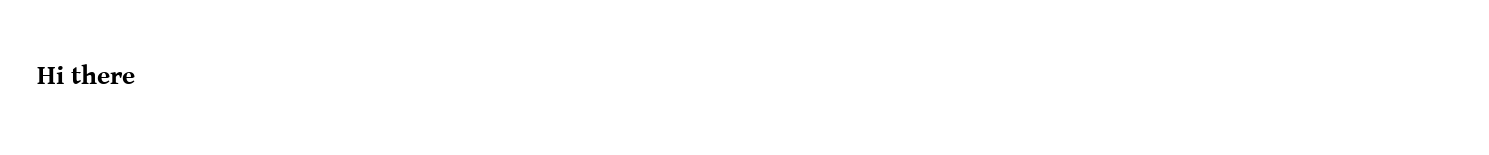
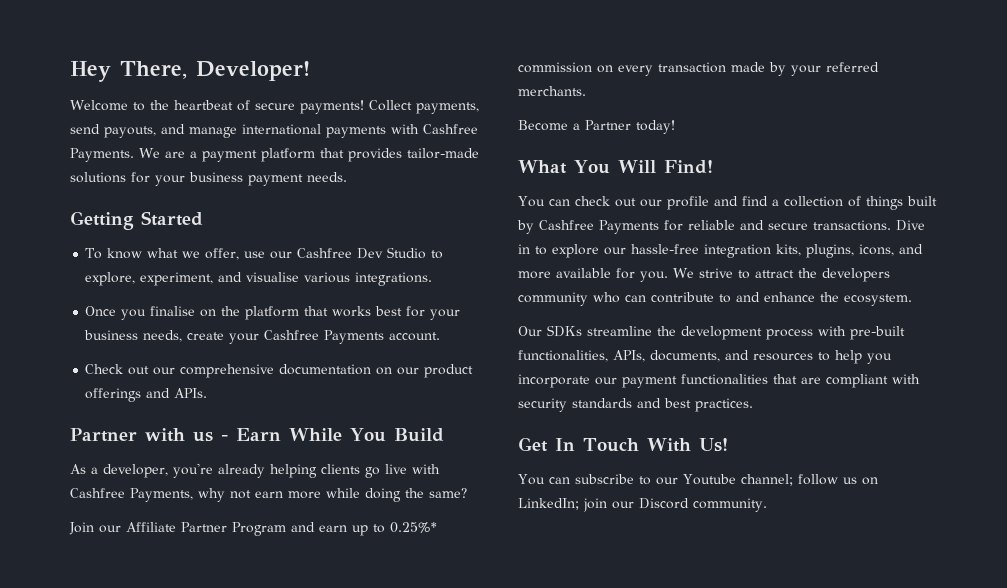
- Hi there
+ Hey There, Developer!
+ Welcome to the heartbeat of secure payments! Collect payments, send payouts, and manage international payments with Cashfree Payments. We are a payment platform that provides tailor-made solutions for your business payment needs.
+ Getting Started
+ To know what we offer, use our Cashfree Dev Studio to explore, experiment, and visualise various integrations.
+ Once you finalise on the platform that works best for your business needs, create your Cashfree Payments account.
+ Check out our comprehensive documentation on our product offerings and APIs.
+ Partner with us - Earn While You Build
+ As a developer, you're already helping clients go live with Cashfree Payments, why not earn more while doing the same?
+ Join our Affiliate Partner Program and earn up to 0.25%* commission on every transaction made by your referred merchants.
+ Become a Partner today!
+ What You Will Find!
+ You can check out our profile and find a collection of things built by Cashfree Payments for reliable and secure transactions. Dive in to explore our hassle-free integration kits, plugins, icons, and more available for you. We strive to attract the developers community who can contribute to and enhance the ecosystem.
+ Our SDKs streamline the development process with pre-built functionalities, APIs, documents, and resources to help you incorporate our payment functionalities that are compliant with security standards and best practices.
+ Get In Touch With Us!
+ You can subscribe to our Youtube channel; follow us on LinkedIn; join our Discord community.

